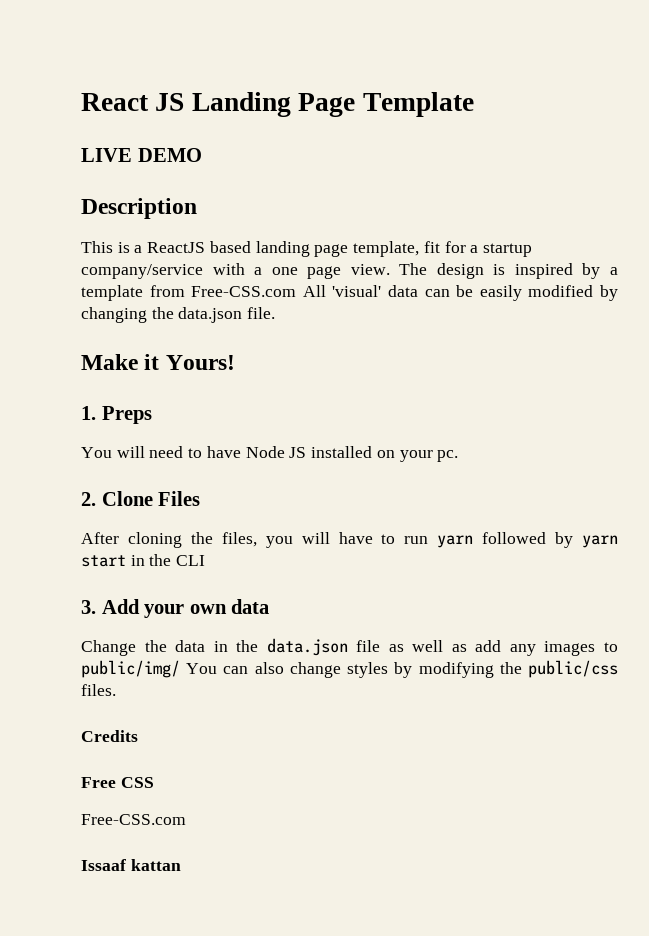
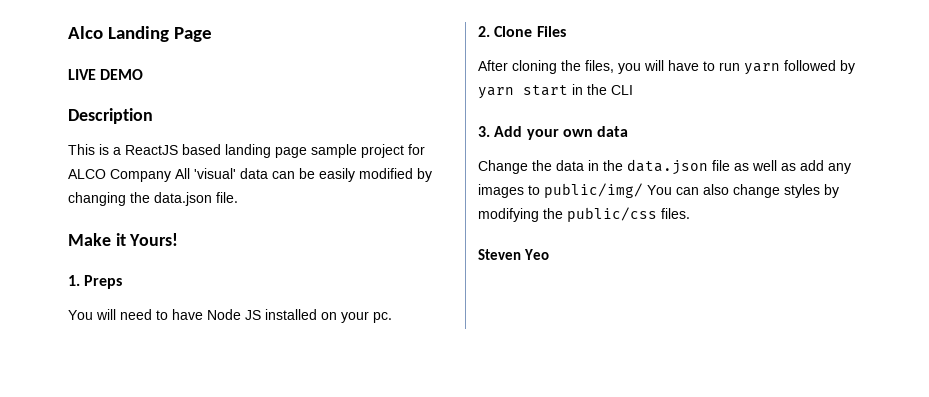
- React JS Landing Page Template
+ Alco Landing Page
- This is a ReactJS based landing page template, fit for a startup company/service with a one page view. The design is inspired by a template from Free-CSS.com All 'visual' data can be easily modified by changing the data.json file.
+ This is a ReactJS based landing page sample project for ALCO Company All 'visual' data can be easily modified by changing the data.json file.
- Credits
- Free CSS
- Free-CSS.com
- Issaaf kattan
+ Steven Yeo

